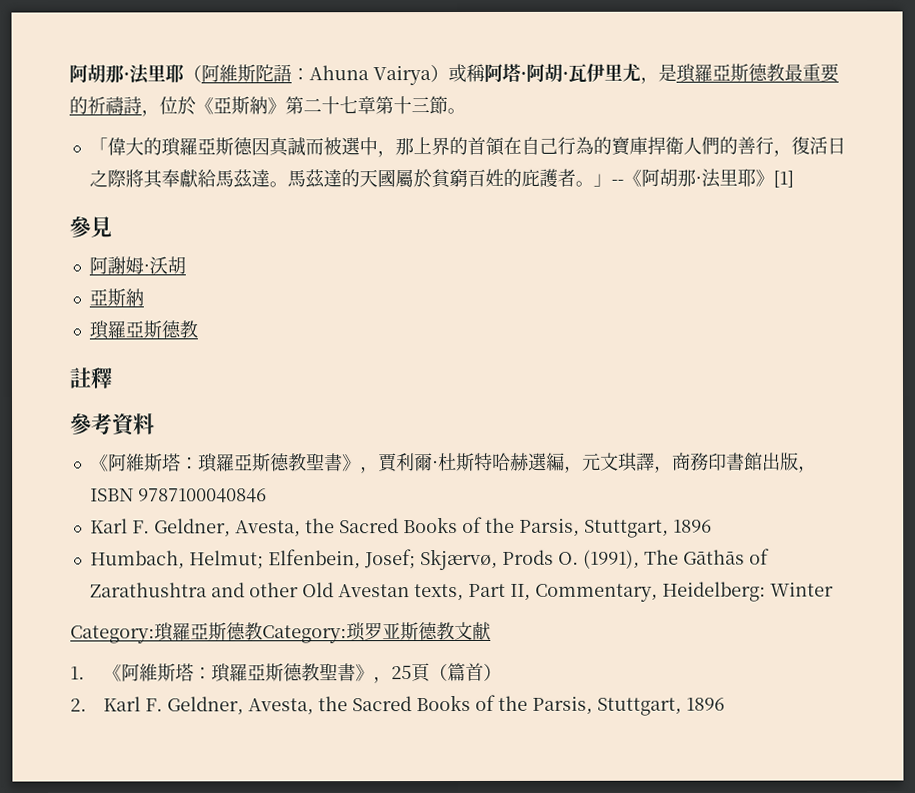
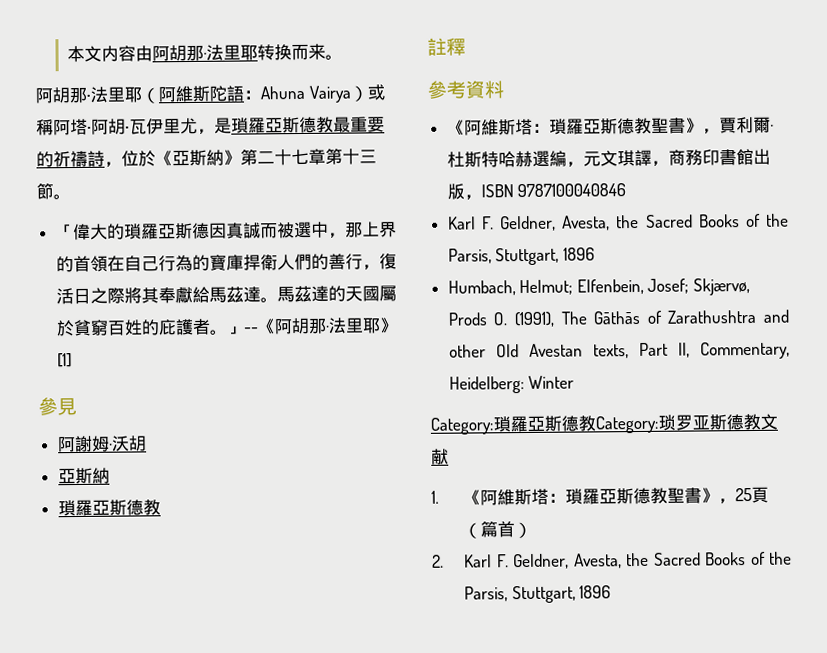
+ 本文内容由阿胡那·法里耶转换而来。

